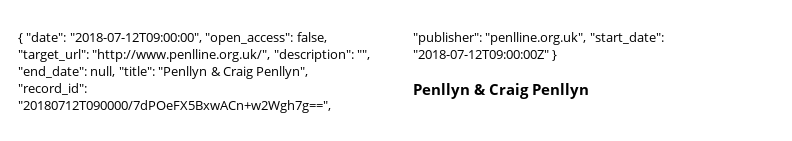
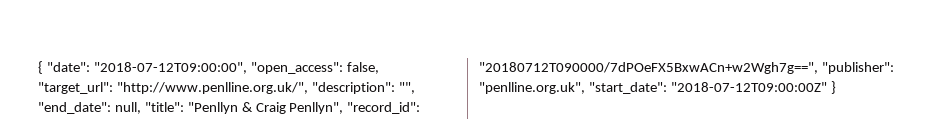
- Penllyn & Craig Penllyn

